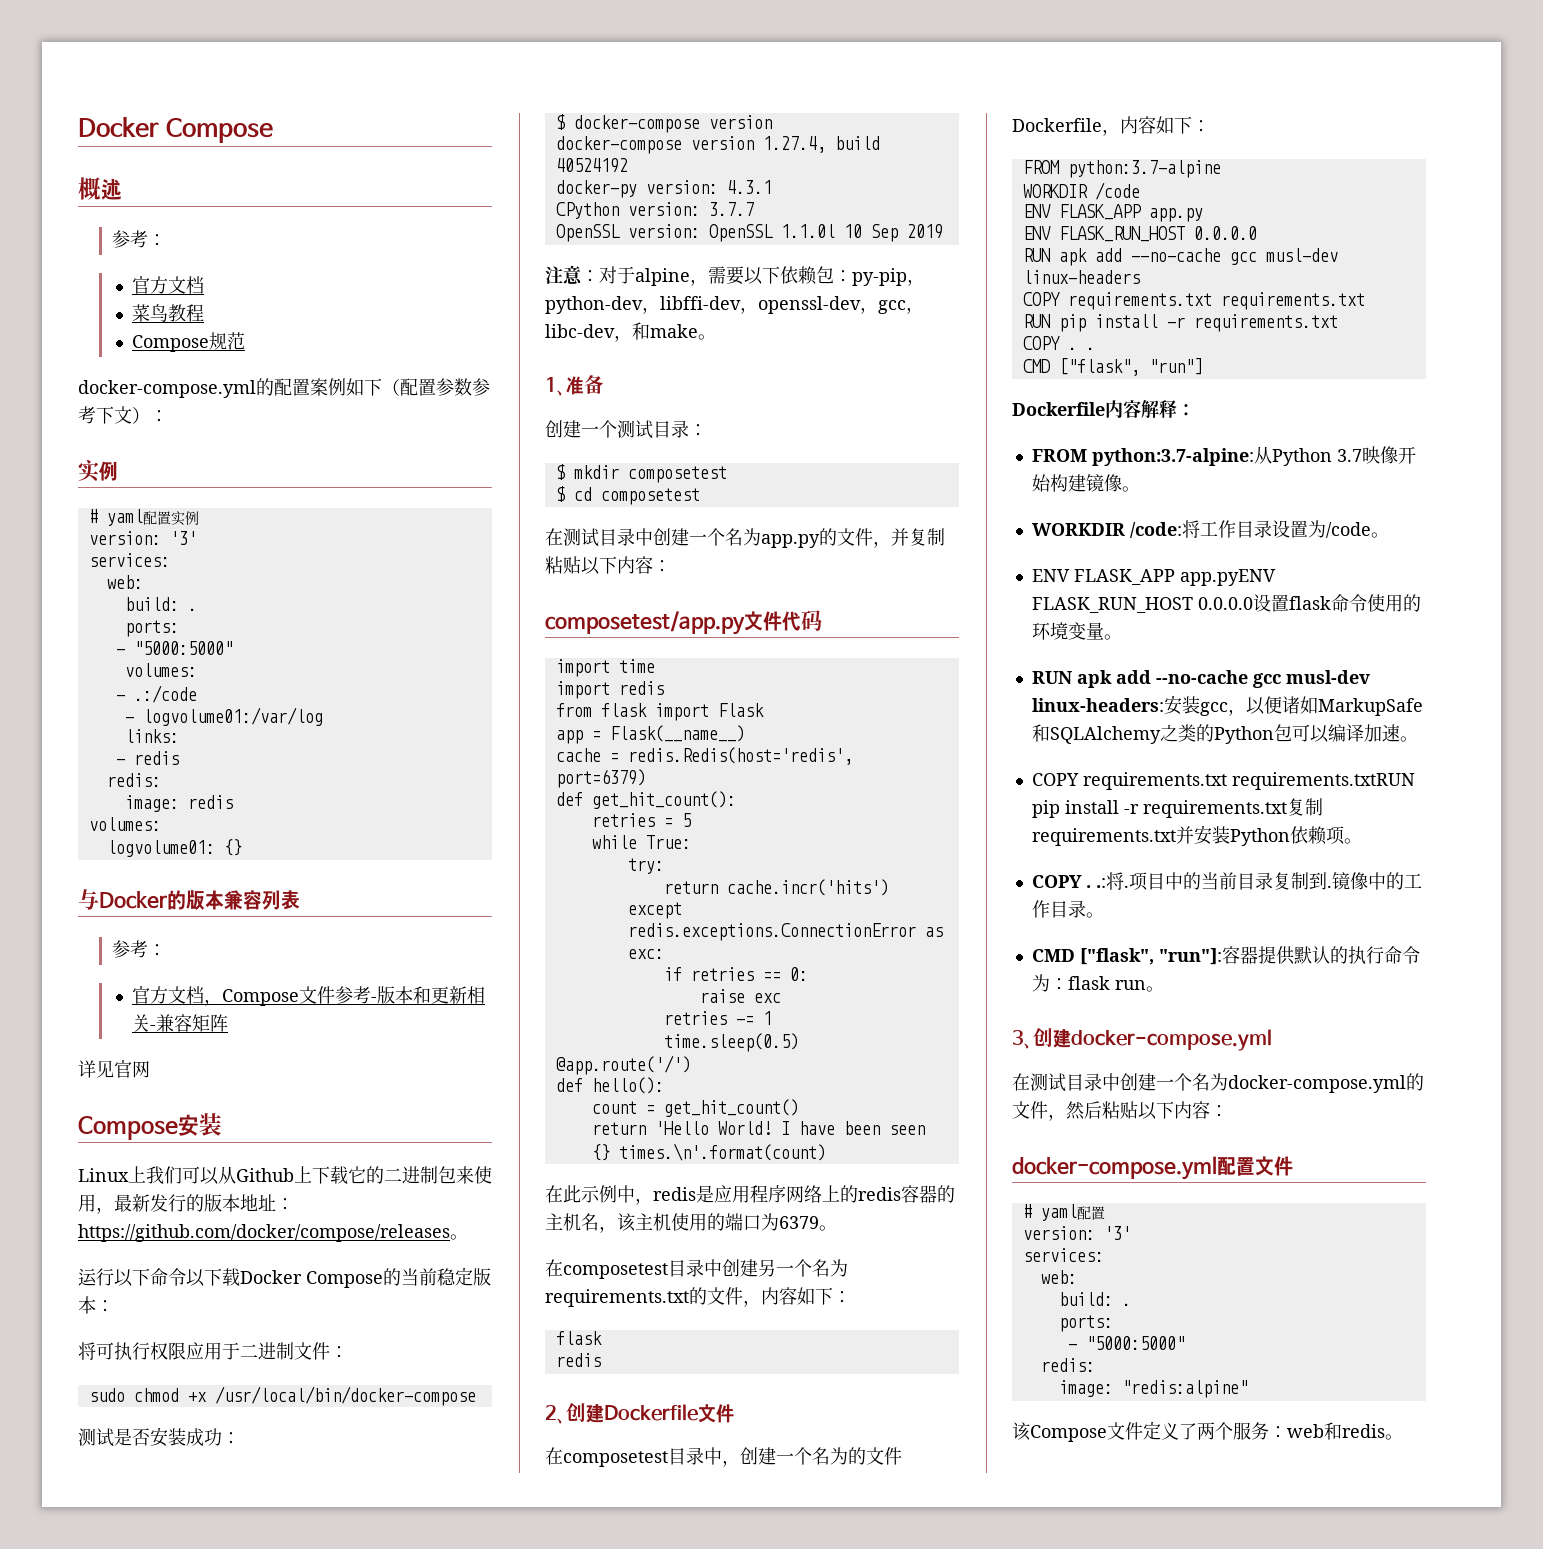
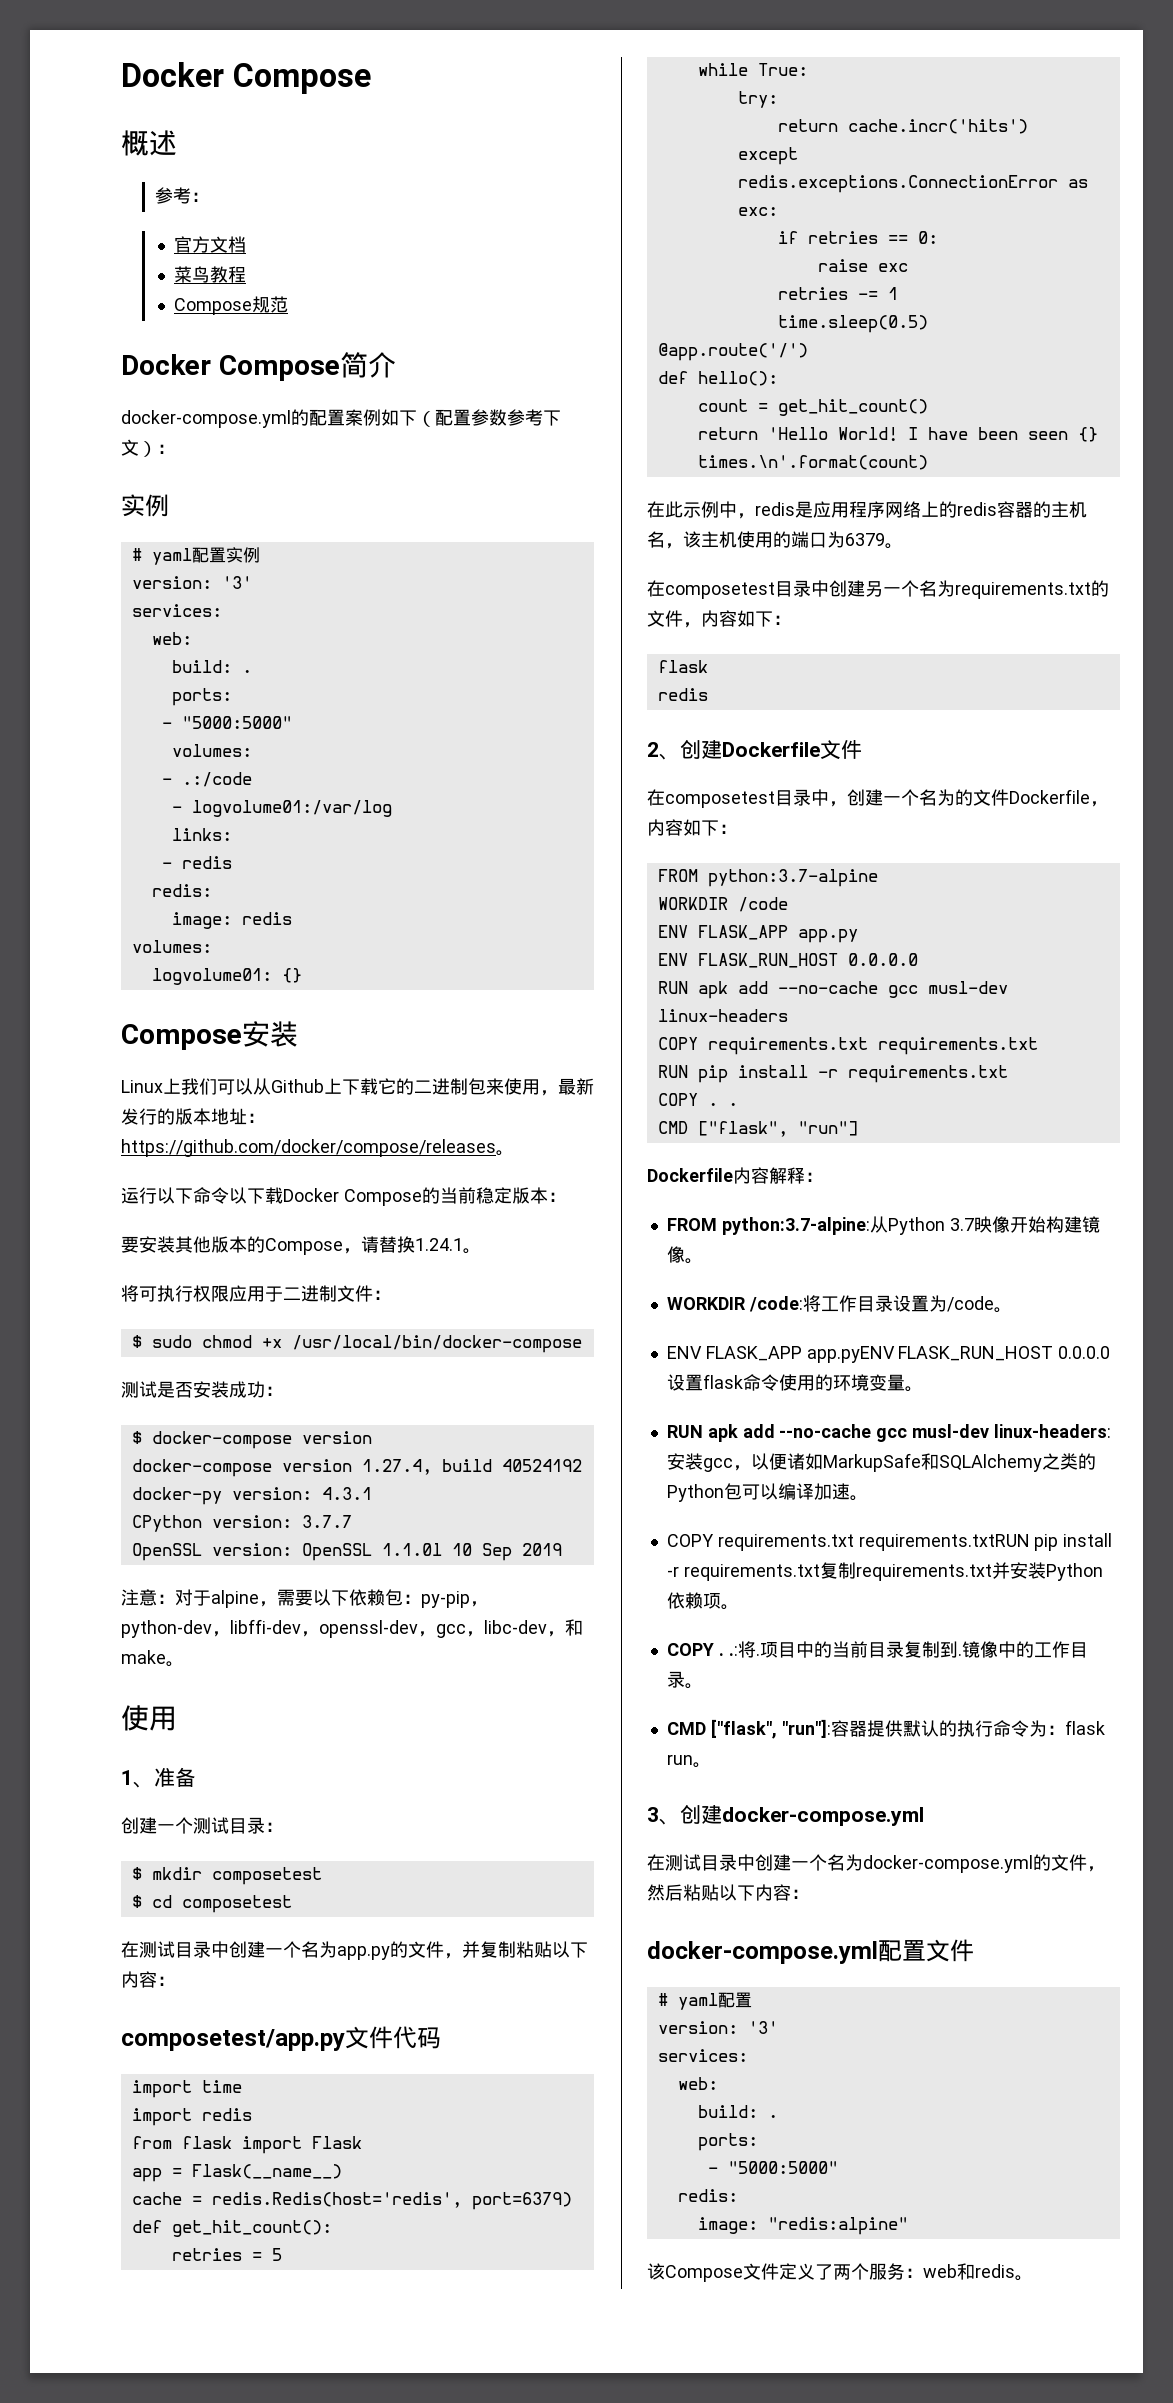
+ Docker Compose简介
- 与Docker的版本兼容列表
- 参考：
- 官方文档，Compose文件参考-版本和更新相关-兼容矩阵
- 详见官网
+ 要安装其他版本的Compose，请替换1.24.1。
- sudo chmod +x /usr/local/bin/docker-compose
+ $ sudo chmod +x /usr/local/bin/docker-compose
  注意：对于alpine，需要以下依赖包：py-pip，python-dev，libffi-dev，openssl-dev，gcc，libc-dev，和make。
+ 使用

